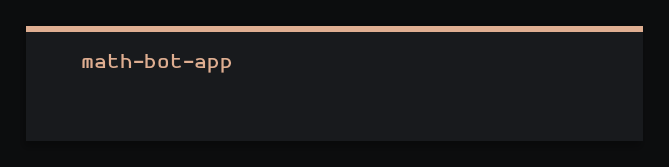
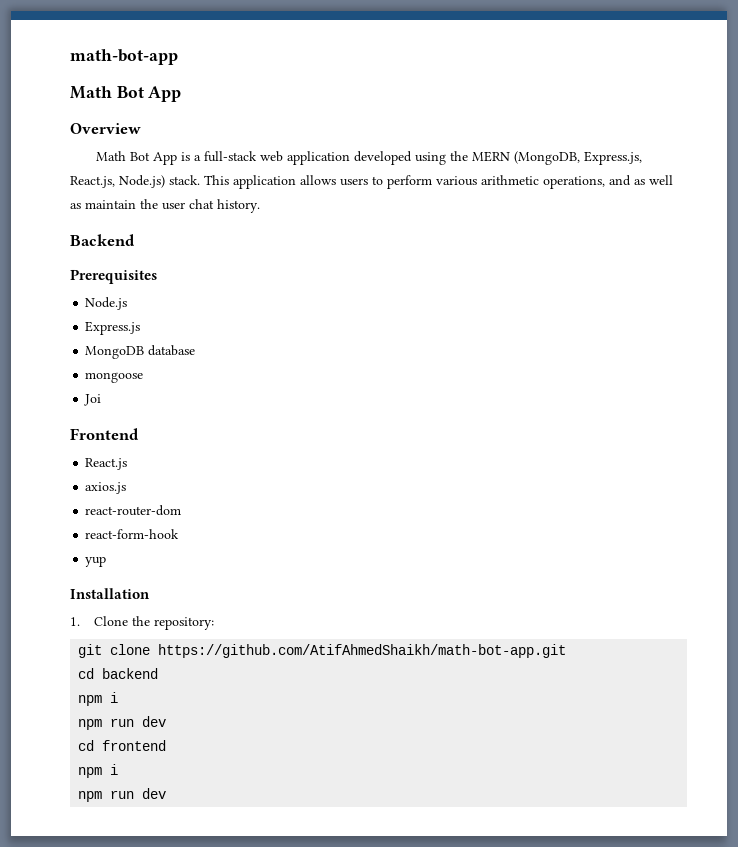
  math-bot-app
+ Math Bot App
+ Overview
+ Math Bot App is a full-stack web application developed using the MERN (MongoDB, Express.js, React.js, Node.js) stack. This application allows users to perform various arithmetic operations, and as well as maintain the user chat history.
+ Backend
+ Prerequisites
+ Node.js
+ Express.js
+ MongoDB database
+ mongoose
+ Joi
+ Frontend
+ React.js
+ axios.js
+ react-router-dom
+ react-form-hook
+ yup
+ Installation
+ 1. Clone the repository:
+ git clone https://github.com/AtifAhmedShaikh/math-bot-app.git
+ cd backend
+ npm i
+ npm run dev
+ cd frontend
+ npm i
+ npm run dev

